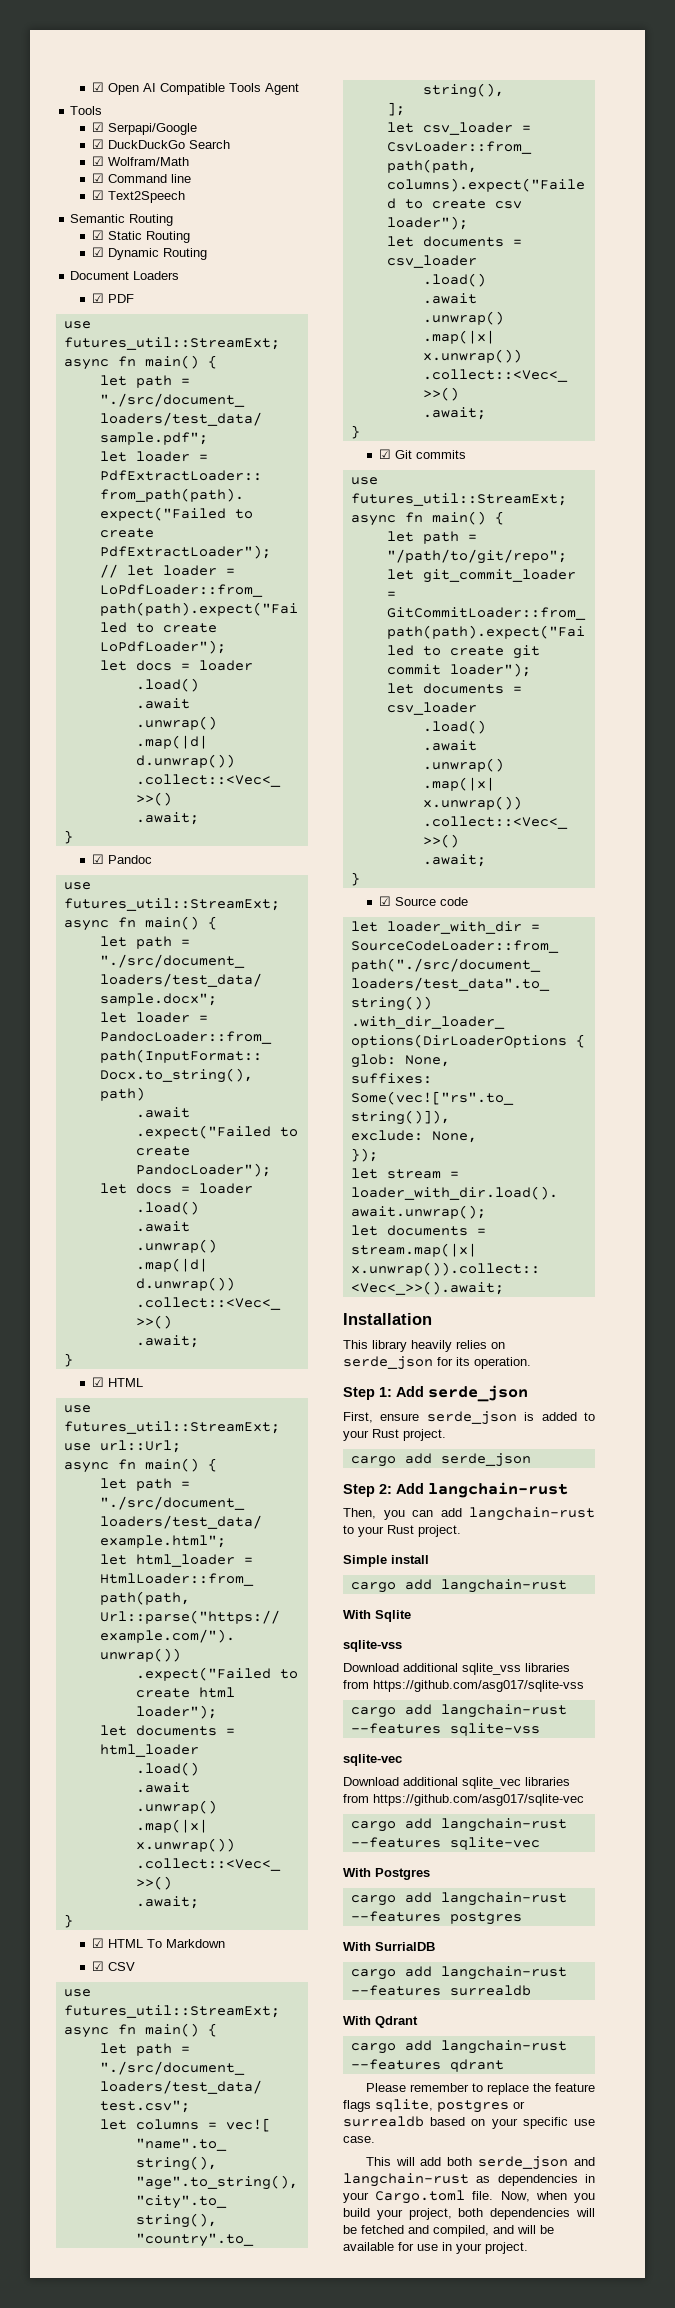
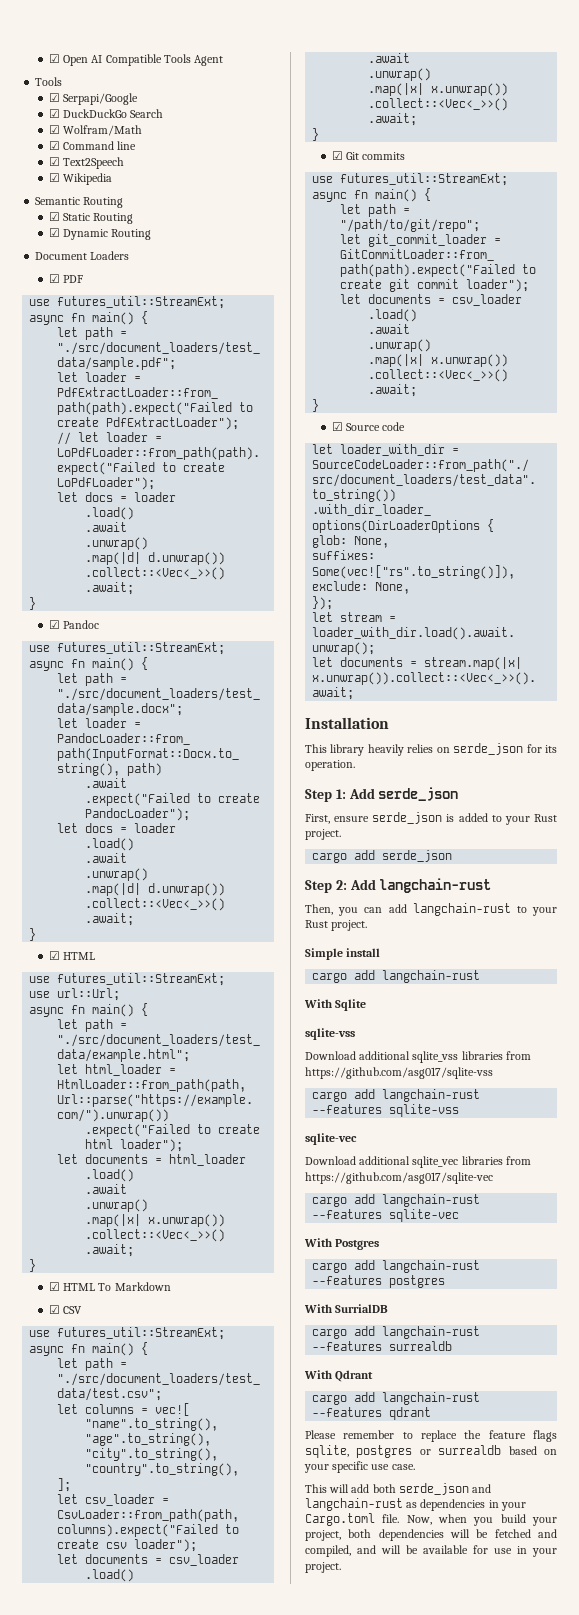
+ ☑ Wikipedia

